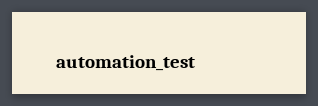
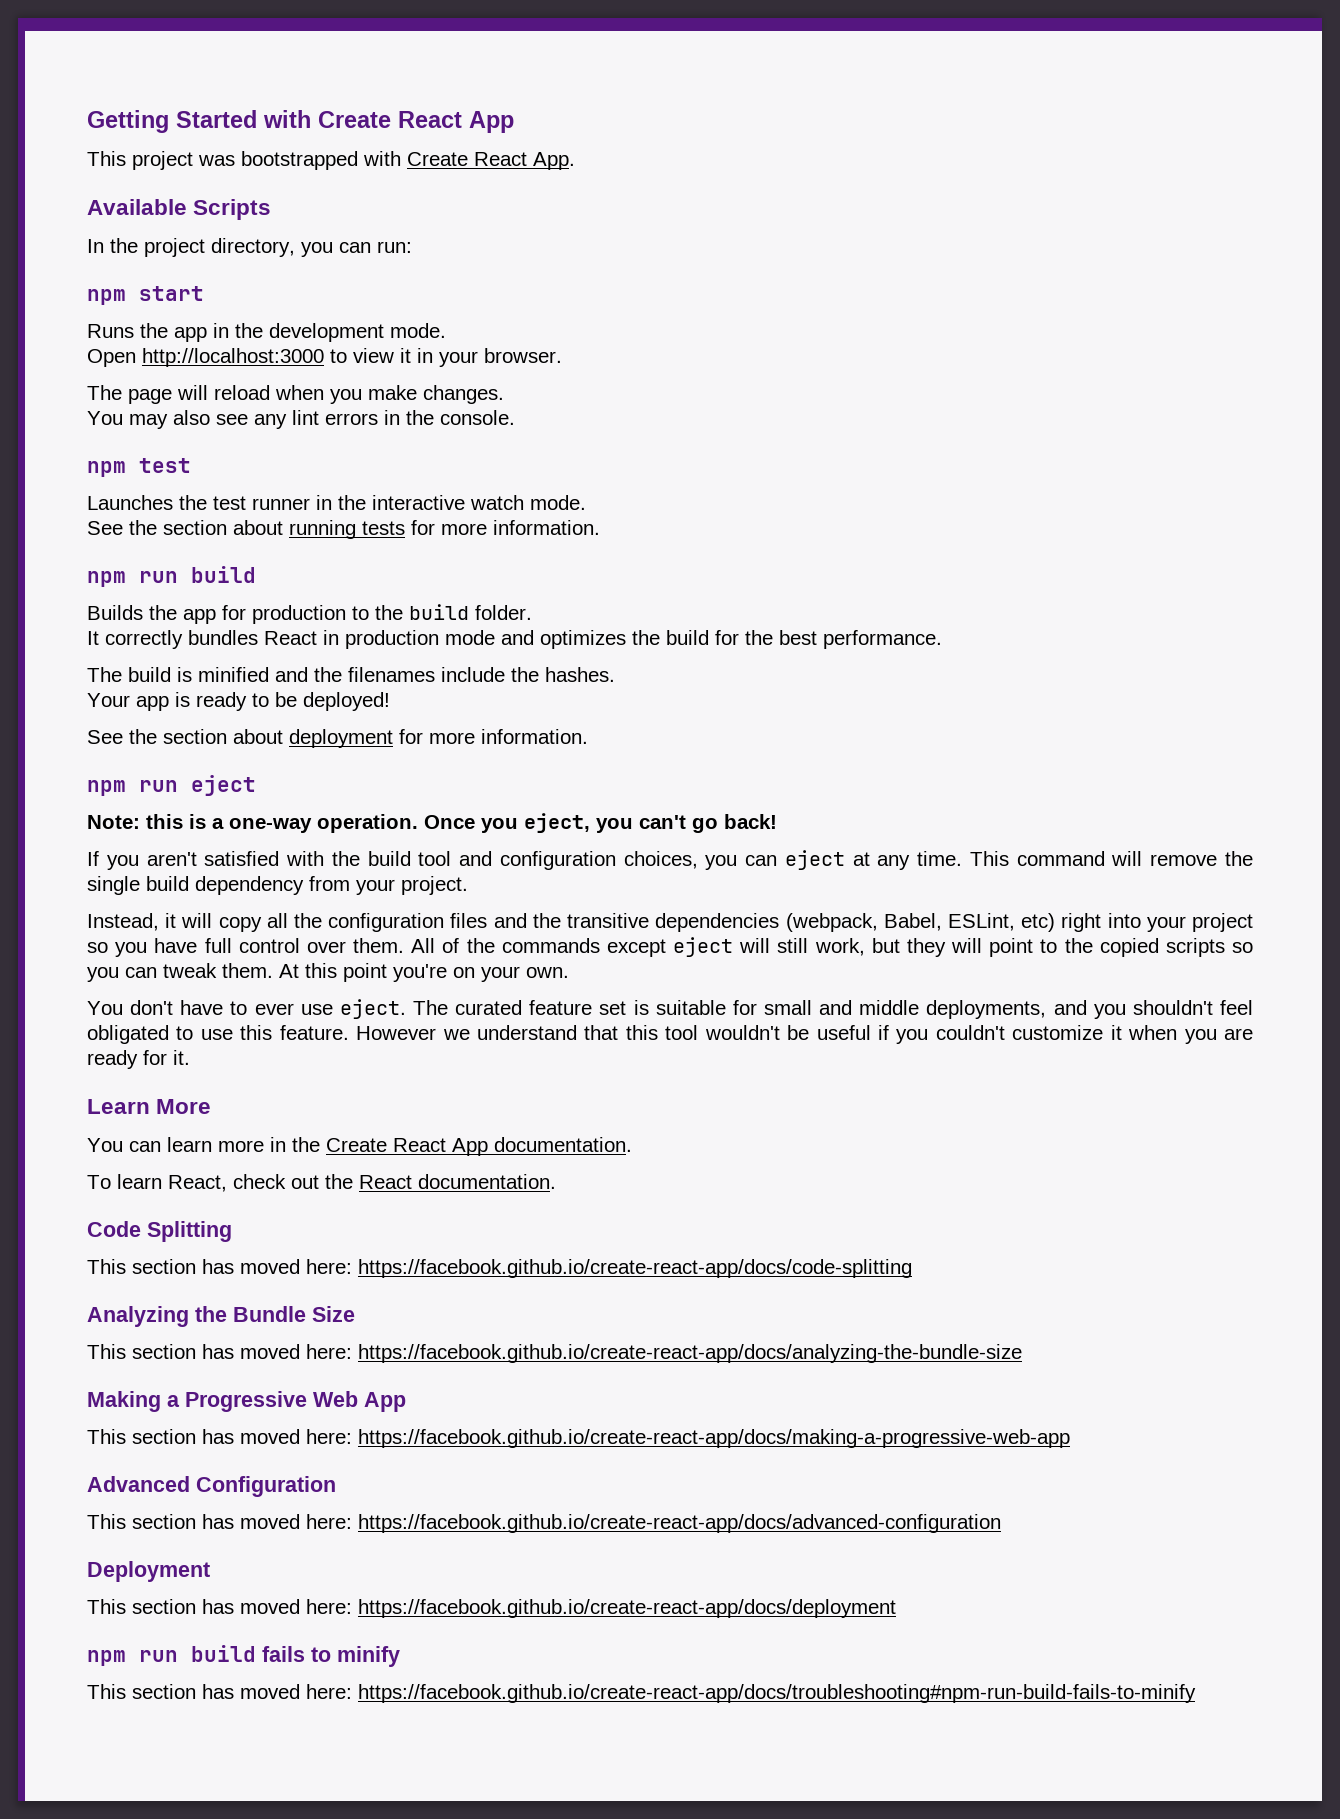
- automation_test
+ Getting Started with Create React App
+ This project was bootstrapped with Create React App.
+ Available Scripts
+ In the project directory, you can run:
+ npm start
+ Runs the app in the development mode.
+ Open http://localhost:3000 to view it in your browser.
+ The page will reload when you make changes.
+ You may also see any lint errors in the console.
+ npm test
+ Launches the test runner in the interactive watch mode.
+ See the section about running tests for more information.
+ npm run build
+ Builds the app for production to the build folder.
+ It correctly bundles React in production mode and optimizes the build for the best performance.
+ The build is minified and the filenames include the hashes.
+ Your app is ready to be deployed!
+ See the section about deployment for more information.
+ npm run eject
+ Note: this is a one-way operation. Once you eject, you can't go back!
+ If you aren't satisfied with the build tool and configuration choices, you can eject at any time. This command will remove the single build dependency from your project.
+ Instead, it will copy all the configuration files and the transitive dependencies (webpack, Babel, ESLint, etc) right into your project so you have full control over them. All of the commands except eject will still work, but they will point to the copied scripts so you can tweak them. At this point you're on your own.
+ You don't have to ever use eject. The curated feature set is suitable for small and middle deployments, and you shouldn't feel obligated to use this feature. However we understand that this tool wouldn't be useful if you couldn't customize it when you are ready for it.
+ Learn More
+ You can learn more in the Create React App documentation.
+ To learn React, check out the React documentation.
+ Code Splitting
+ This section has moved here: https://facebook.github.io/create-react-app/docs/code-splitting
+ Analyzing the Bundle Size
+ This section has moved here: https://facebook.github.io/create-react-app/docs/analyzing-the-bundle-size
+ Making a Progressive Web App
+ This section has moved here: https://facebook.github.io/create-react-app/docs/making-a-progressive-web-app
+ Advanced Configuration
+ This section has moved here: https://facebook.github.io/create-react-app/docs/advanced-configuration
+ Deployment
+ This section has moved here: https://facebook.github.io/create-react-app/docs/deployment
+ npm run build fails to minify
+ This section has moved here: https://facebook.github.io/create-react-app/docs/troubleshooting#npm-run-build-fails-to-minify

